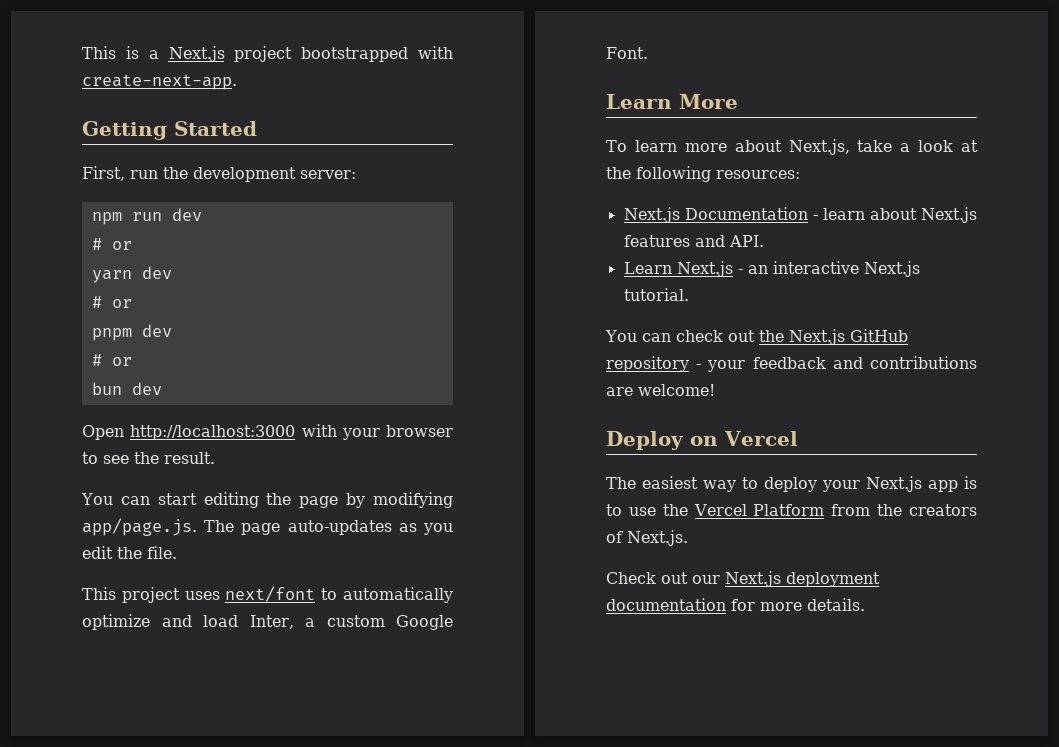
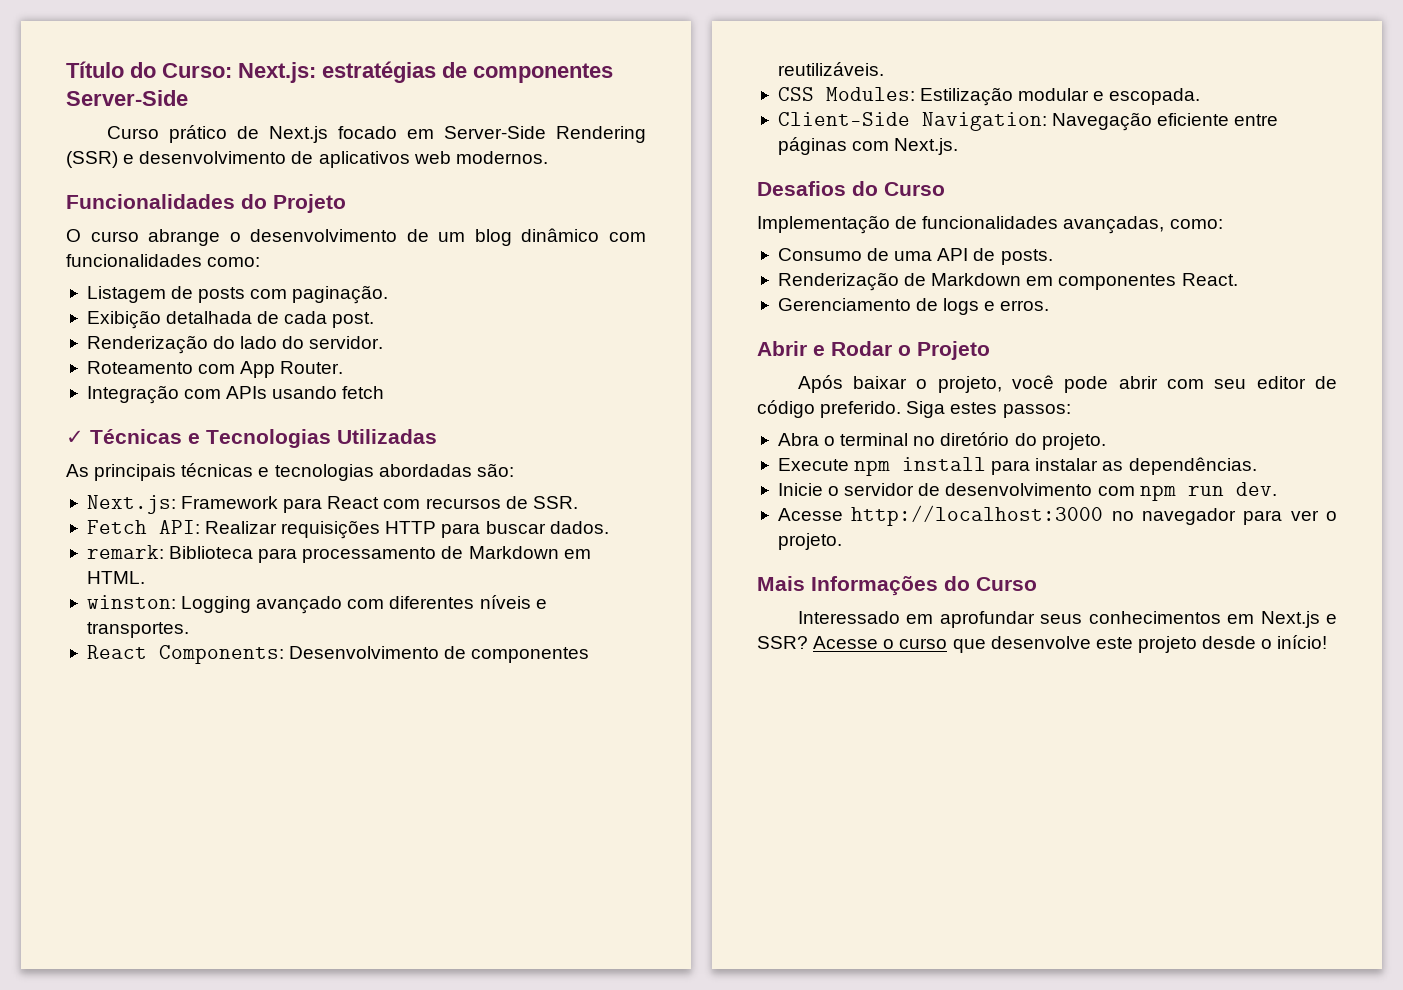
- This is a Next.js project bootstrapped with create-next-app.
- Getting Started
- First, run the development server:
- npm run dev
- # or
- yarn dev
- # or
- pnpm dev
- # or
- bun dev
- Open http://localhost:3000 with your browser to see the result.
- You can start editing the page by modifying app/page.js. The page auto-updates as you edit the file.
- This project uses next/font to automatically optimize and load Inter, a custom Google Font.
- Learn More
- To learn more about Next.js, take a look at the following resources:
- Next.js Documentation - learn about Next.js features and API.
- Learn Next.js - an interactive Next.js tutorial.
- You can check out the Next.js GitHub repository - your feedback and contributions are welcome!
- Deploy on Vercel
- The easiest way to deploy your Next.js app is to use the Vercel Platform from the creators of Next.js.
- Check out our Next.js deployment documentation for more details.
+ Título do Curso: Next.js: estratégias de componentes Server-Side
+ Curso prático de Next.js focado em Server-Side Rendering (SSR) e desenvolvimento de aplicativos web modernos.
+ Funcionalidades do Projeto
+ O curso abrange o desenvolvimento de um blog dinâmico com funcionalidades como:
+ Listagem de posts com paginação.
+ Exibição detalhada de cada post.
+ Renderização do lado do servidor.
+ Roteamento com App Router.
+ Integração com APIs usando fetch
+ ✓ Técnicas e Tecnologias Utilizadas
+ As principais técnicas e tecnologias abordadas são:
+ Next.js: Framework para React com recursos de SSR.
+ Fetch API: Realizar requisições HTTP para buscar dados.
+ remark: Biblioteca para processamento de Markdown em HTML.
+ winston: Logging avançado com diferentes níveis e transportes.
+ React Components: Desenvolvimento de componentes reutilizáveis.
+ CSS Modules: Estilização modular e escopada.
+ Client-Side Navigation: Navegação eficiente entre páginas com Next.js.
+ Desafios do Curso
+ Implementação de funcionalidades avançadas, como:
+ Consumo de uma API de posts.
+ Renderização de Markdown em componentes React.
+ Gerenciamento de logs e erros.
+ Abrir e Rodar o Projeto
+ Após baixar o projeto, você pode abrir com seu editor de código preferido. Siga estes passos:
+ Abra o terminal no diretório do projeto.
+ Execute npm install para instalar as dependências.
+ Inicie o servidor de desenvolvimento com npm run dev.
+ Acesse http://localhost:3000 no navegador para ver o projeto.
+ Mais Informações do Curso
+ Interessado em aprofundar seus conhecimentos em Next.js e SSR? Acesse o curso que desenvolve este projeto desde o início!

